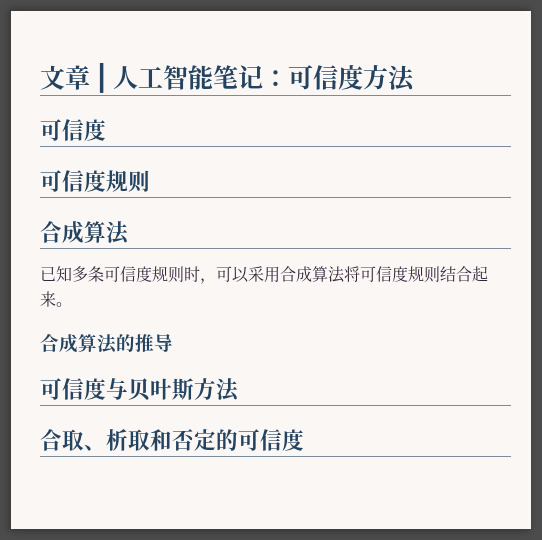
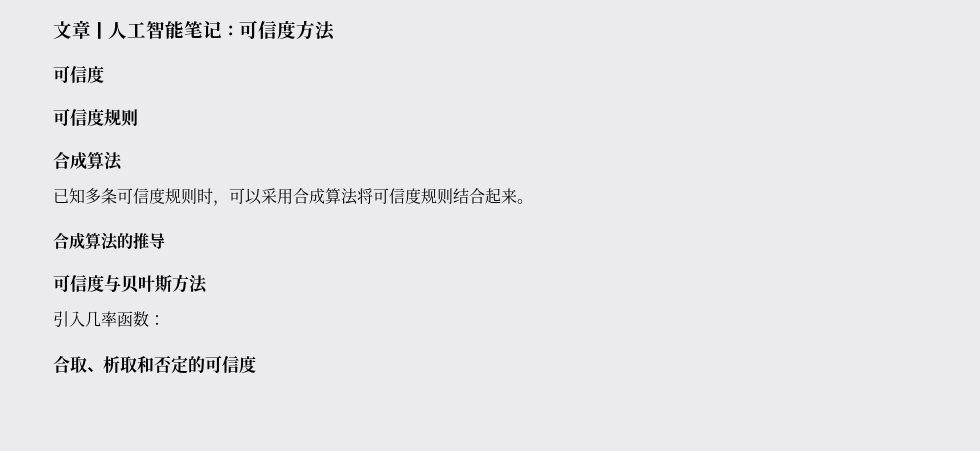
+ 引入几率函数：

